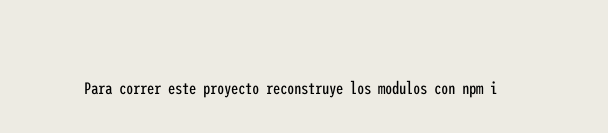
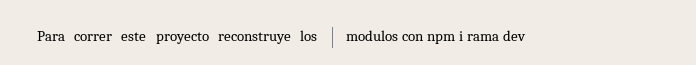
- Para correr este proyecto reconstruye los modulos con npm i
+ Para correr este proyecto reconstruye los modulos con npm i rama dev

